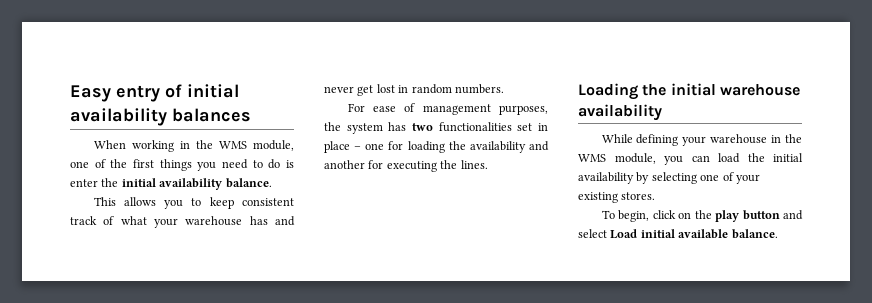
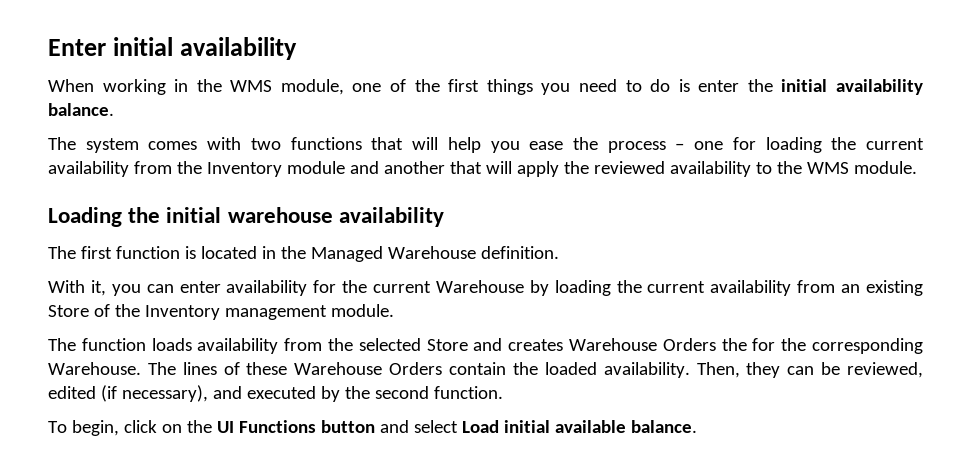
- Easy entry of initial availability balances
+ Enter initial availability
- This allows you to keep consistent track of what your warehouse has and never get lost in random numbers.
- For ease of management purposes, the system has two functionalities set in place – one for loading the availability and another for executing the lines.
+ The system comes with two functions that will help you ease the process – one for loading the current availability from the Inventory module and another that will apply the reviewed availability to the WMS module.
- While defining your warehouse in the WMS module, you can load the initial availability by selecting one of your existing stores.
+ The first function is located in the Managed Warehouse definition.
+ With it, you can enter availability for the current Warehouse by loading the current availability from an existing Store of the Inventory management module.
+ The function loads availability from the selected Store and creates Warehouse Orders the for the corresponding Warehouse. The lines of these Warehouse Orders contain the loaded availability. Then, they can be reviewed, edited (if necessary), and executed by the second function.
- To begin, click on the play button and select Load initial available balance.
+ To begin, click on the UI Functions button and select Load initial available balance.

